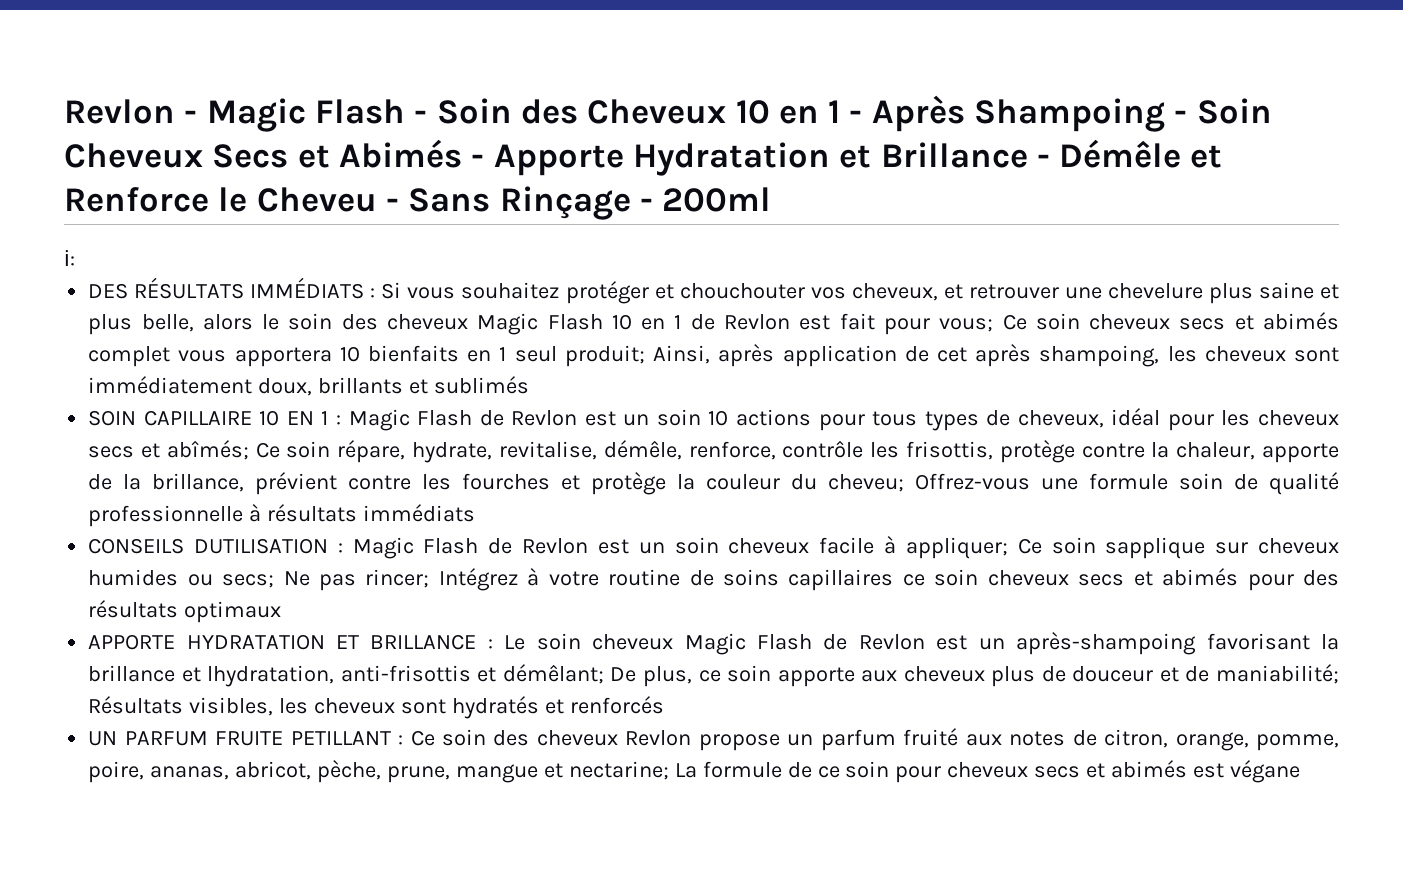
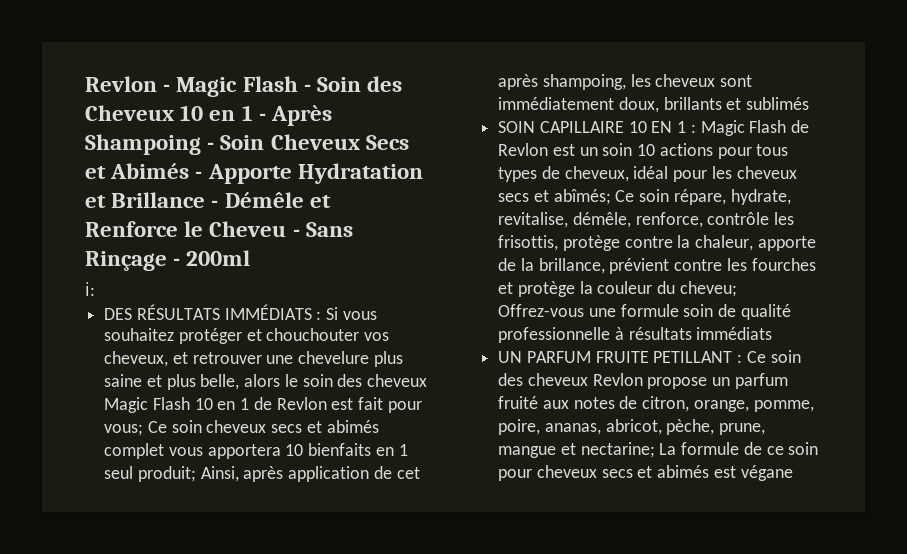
- CONSEILS DUTILISATION : Magic Flash de Revlon est un soin cheveux facile à appliquer; Ce soin sapplique sur cheveux humides ou secs; Ne pas rincer; Intégrez à votre routine de soins capillaires ce soin cheveux secs et abimés pour des résultats optimaux
- APPORTE HYDRATATION ET BRILLANCE : Le soin cheveux Magic Flash de Revlon est un après-shampoing favorisant la brillance et lhydratation, anti-frisottis et démêlant; De plus, ce soin apporte aux cheveux plus de douceur et de maniabilité; Résultats visibles, les cheveux sont hydratés et renforcés

